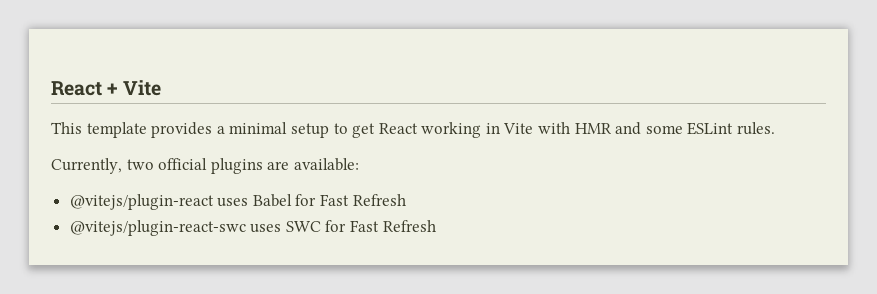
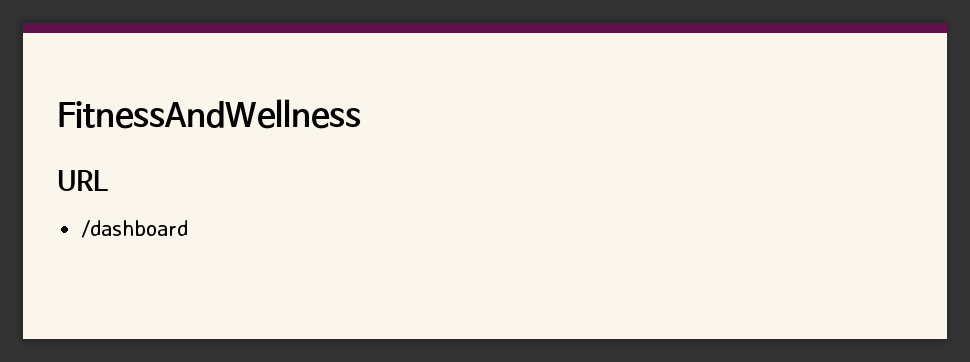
- React + Vite
- This template provides a minimal setup to get React working in Vite with HMR and some ESLint rules.
- Currently, two official plugins are available:
- @vitejs/plugin-react uses Babel for Fast Refresh
- @vitejs/plugin-react-swc uses SWC for Fast Refresh
+ FitnessAndWellness
+ URL
+ /dashboard

